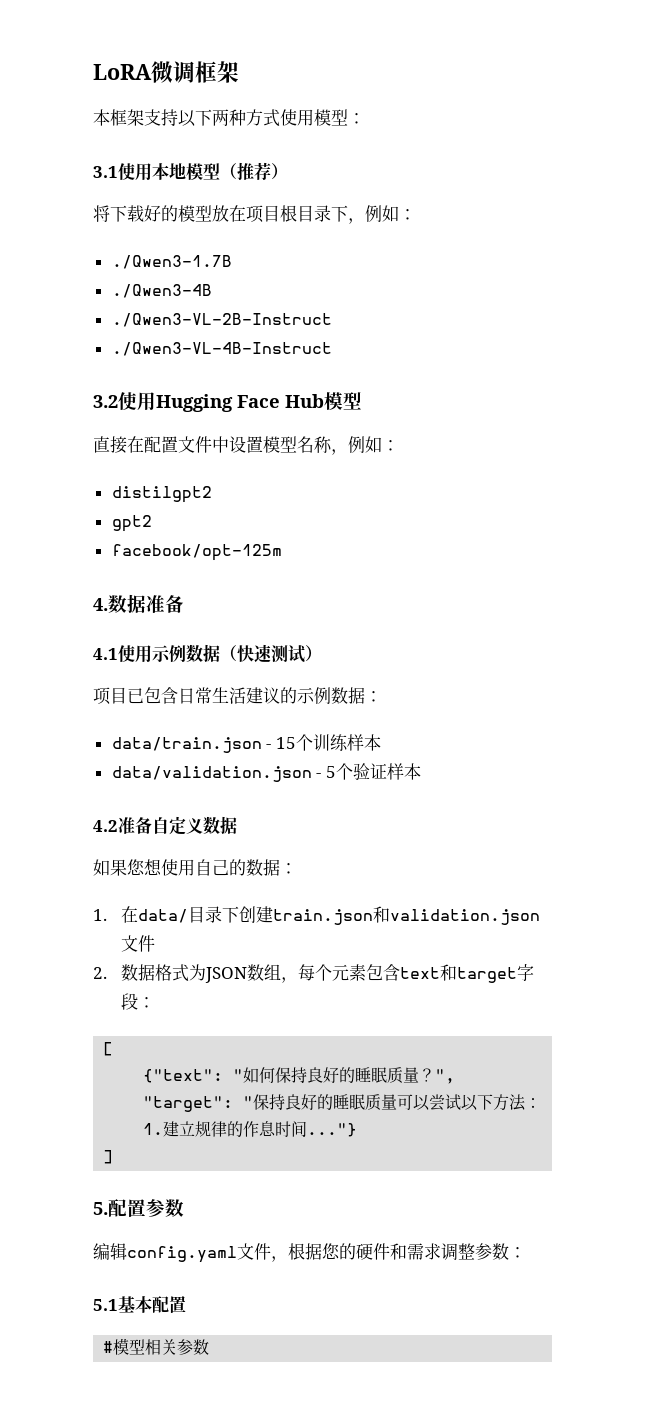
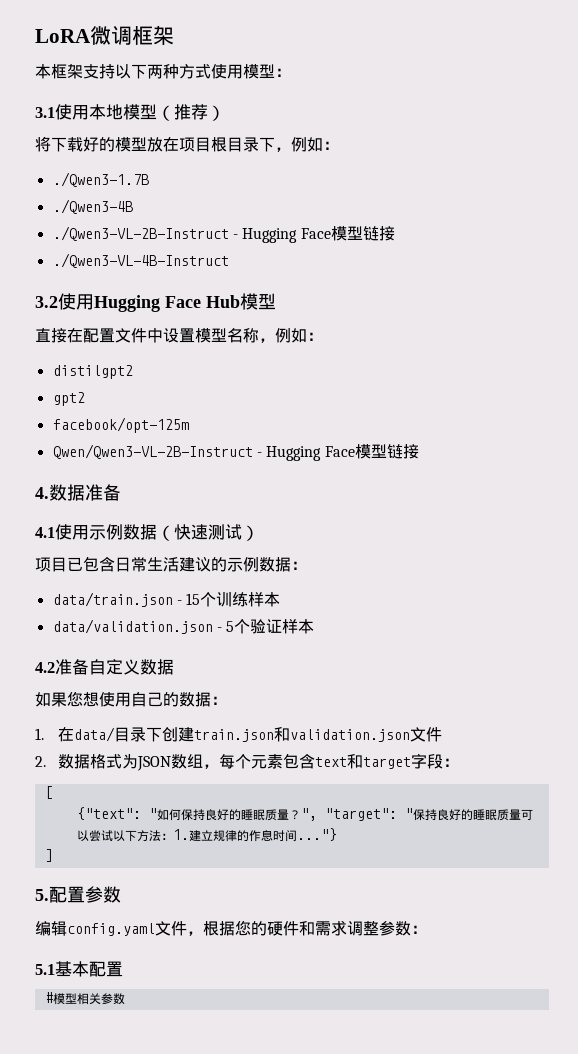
- ./Qwen3-VL-2B-Instruct
+ ./Qwen3-VL-2B-Instruct - Hugging Face模型链接
+ Qwen/Qwen3-VL-2B-Instruct - Hugging Face模型链接

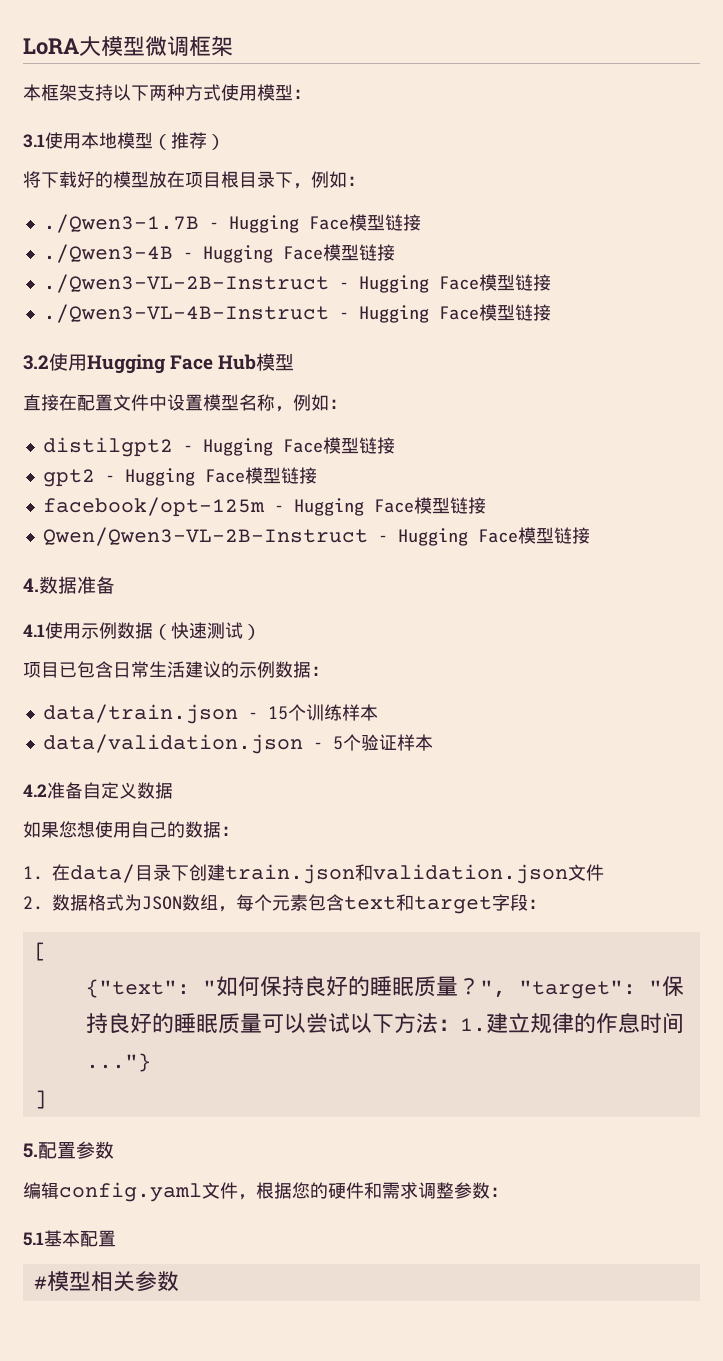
- LoRA微调框架
+ LoRA大模型微调框架
- ./Qwen3-1.7B
- ./Qwen3-4B
+ ./Qwen3-1.7B - Hugging Face模型链接
+ ./Qwen3-4B - Hugging Face模型链接
- ./Qwen3-VL-4B-Instruct
+ ./Qwen3-VL-4B-Instruct - Hugging Face模型链接
- distilgpt2
- gpt2
- facebook/opt-125m
+ distilgpt2 - Hugging Face模型链接
+ gpt2 - Hugging Face模型链接
+ facebook/opt-125m - Hugging Face模型链接

